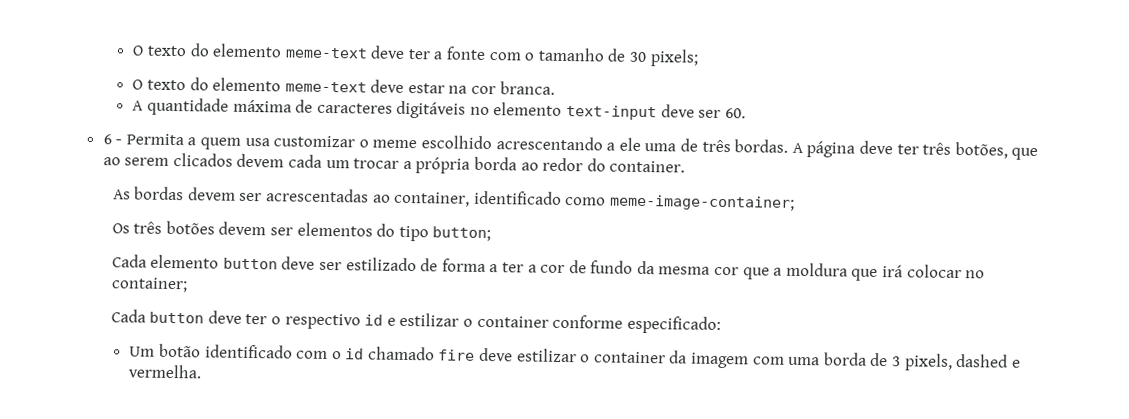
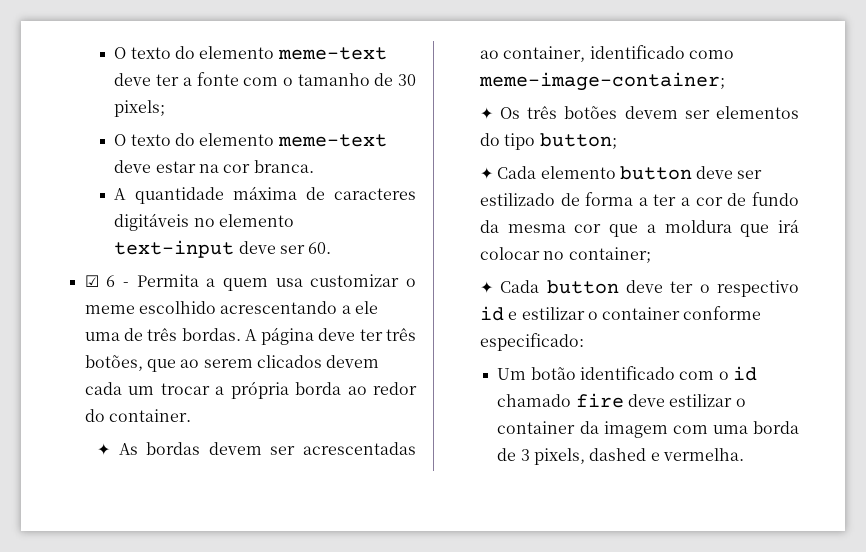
- 6 - Permita a quem usa customizar o meme escolhido acrescentando a ele uma de três bordas.
+ ☑ 6 - Permita a quem usa customizar o meme escolhido acrescentando a ele uma de três bordas.
- As bordas devem ser acrescentadas ao container, identificado como meme-image-container;
+ ✦ As bordas devem ser acrescentadas ao container, identificado como meme-image-container;
- Os três botões devem ser elementos do tipo button;
+ ✦ Os três botões devem ser elementos do tipo button;
- Cada elemento button deve ser estilizado de forma a ter a cor de fundo da mesma cor que a moldura que irá colocar no container;
+ ✦ Cada elemento button deve ser estilizado de forma a ter a cor de fundo da mesma cor que a moldura que irá colocar no container;
- Cada button deve ter o respectivo id e estilizar o container conforme especificado:
+ ✦ Cada button deve ter o respectivo id e estilizar o container conforme especificado:

